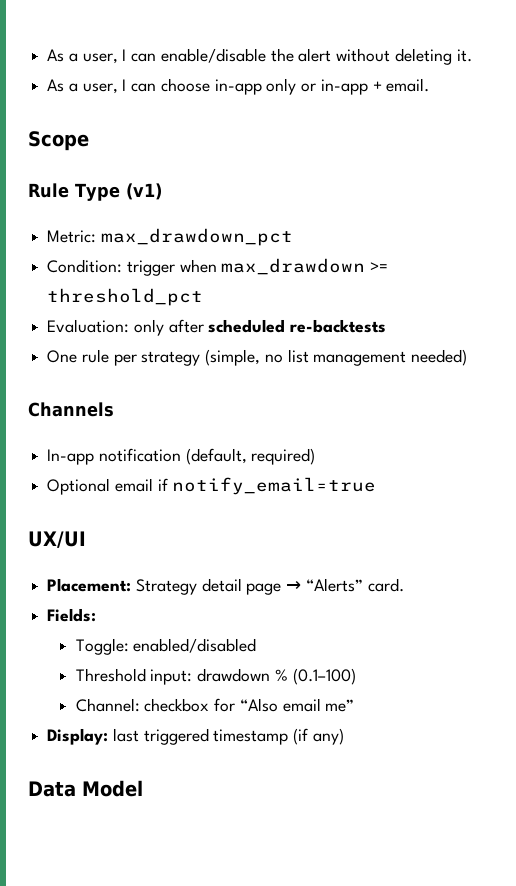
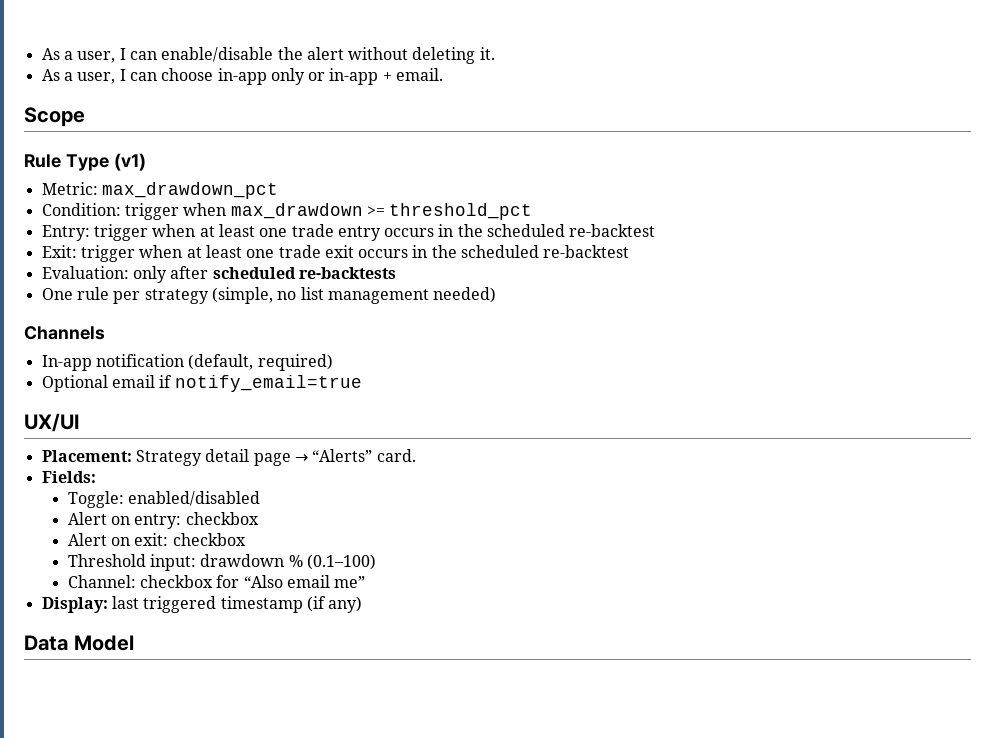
+ Entry: trigger when at least one trade entry occurs in the scheduled re-backtest
+ Exit: trigger when at least one trade exit occurs in the scheduled re-backtest
+ Alert on entry: checkbox
+ Alert on exit: checkbox

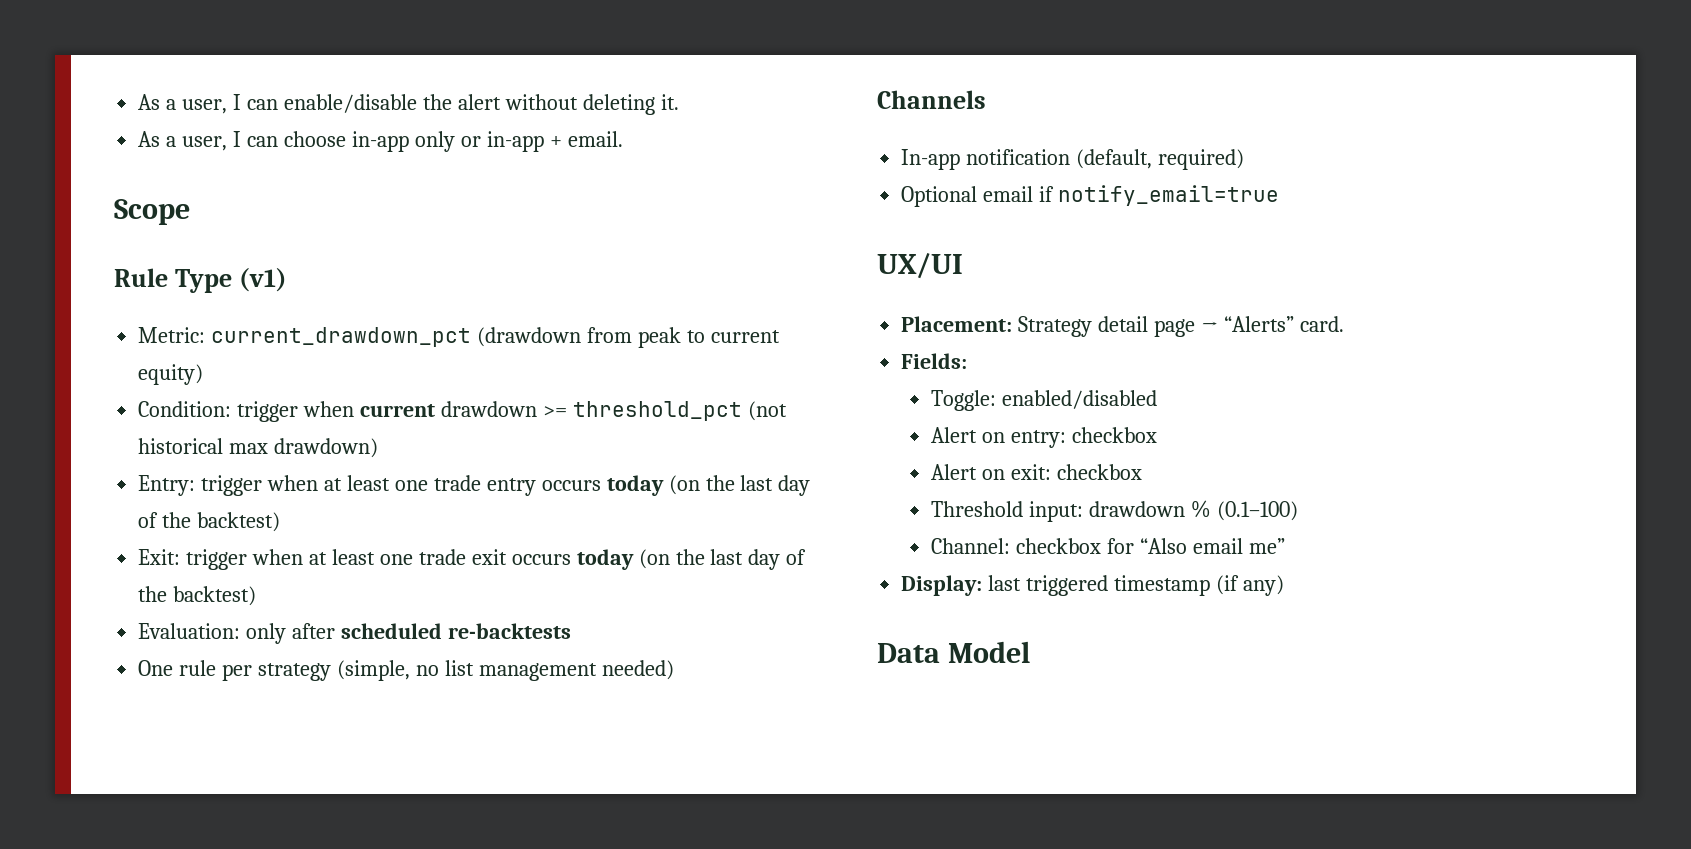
- Metric: max_drawdown_pct
+ Metric: current_drawdown_pct (drawdown from peak to current equity)
- Condition: trigger when max_drawdown >= threshold_pct
+ Condition: trigger when current drawdown >= threshold_pct (not historical max drawdown)
- Entry: trigger when at least one trade entry occurs in the scheduled re-backtest
+ Entry: trigger when at least one trade entry occurs today (on the last day of the backtest)
- Exit: trigger when at least one trade exit occurs in the scheduled re-backtest
+ Exit: trigger when at least one trade exit occurs today (on the last day of the backtest)

